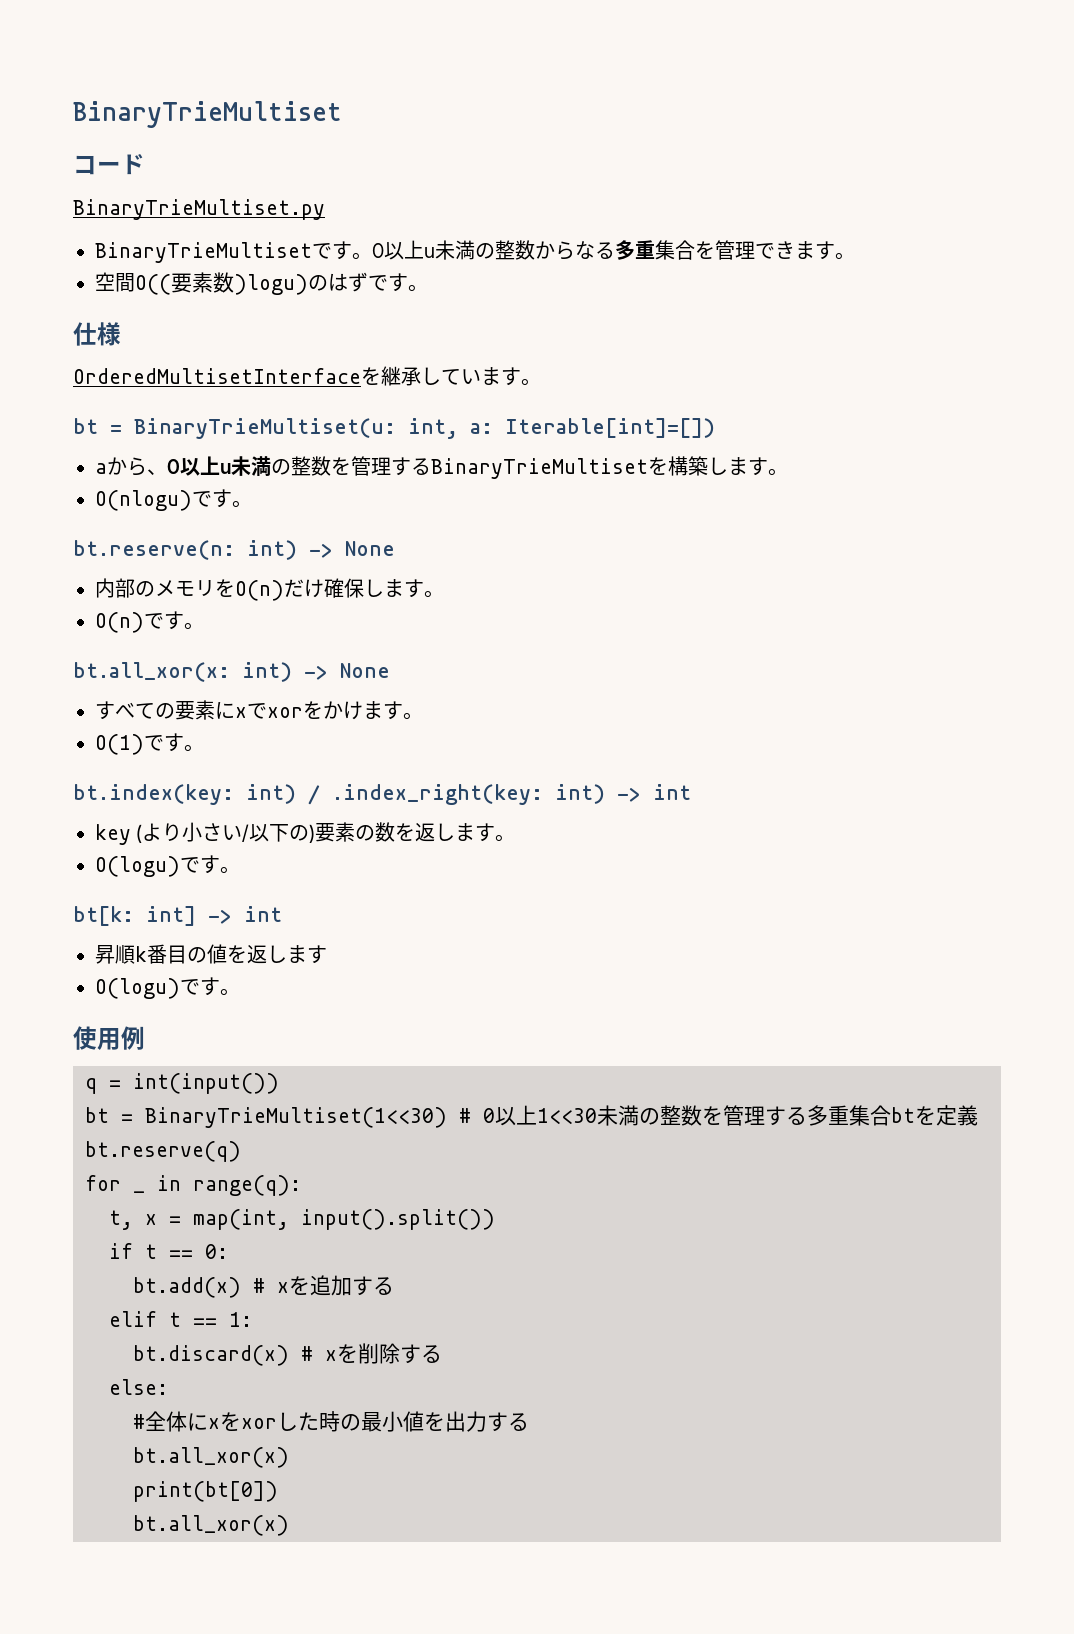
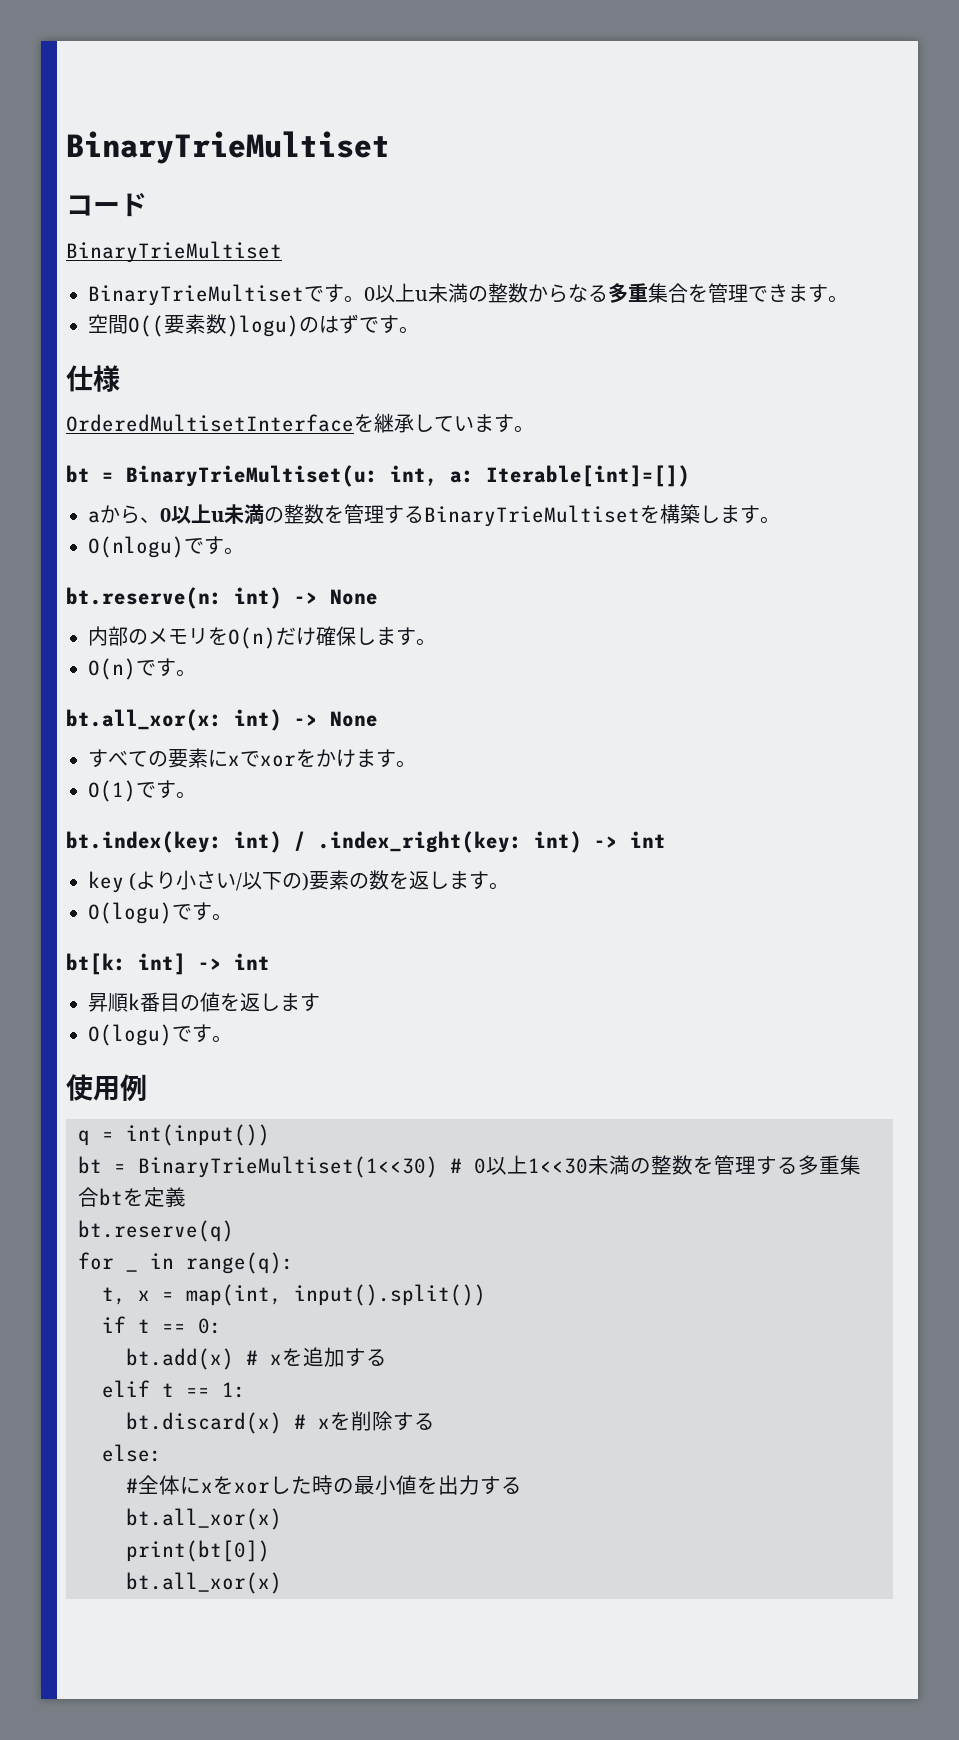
  コード
- BinaryTrieMultiset.py
+ BinaryTrieMultiset

